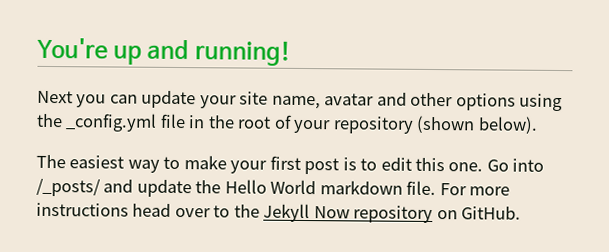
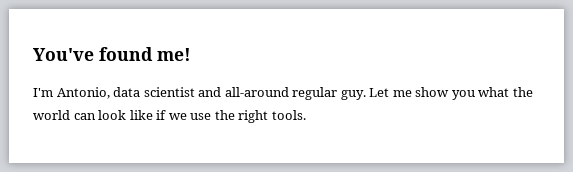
- You're up and running!
- Next you can update your site name, avatar and other options using the _config.yml file in the root of your repository (shown below).
- The easiest way to make your first post is to edit this one. Go into /_posts/ and update the Hello World markdown file. For more instructions head over to the Jekyll Now repository on GitHub.
+ You've found me!
+ I'm Antonio, data scientist and all-around regular guy. Let me show you what the world can look like if we use the right tools.

